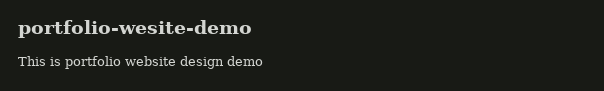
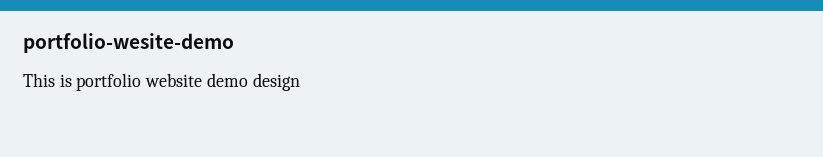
- This is portfolio website design demo
+ This is portfolio website demo design

